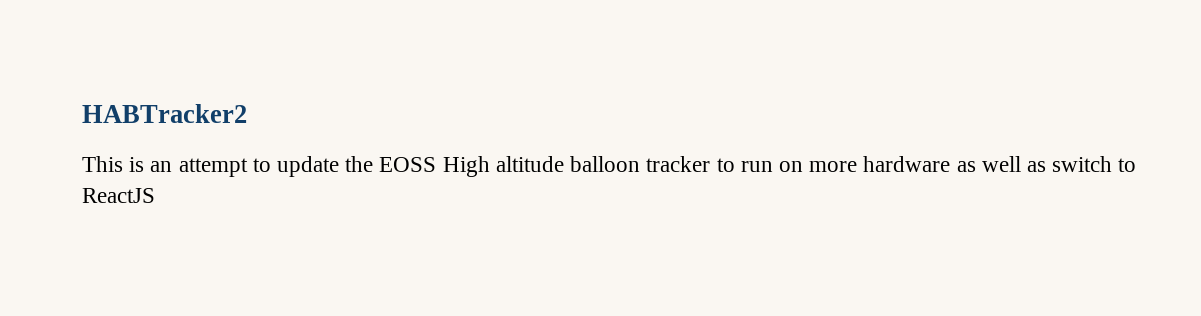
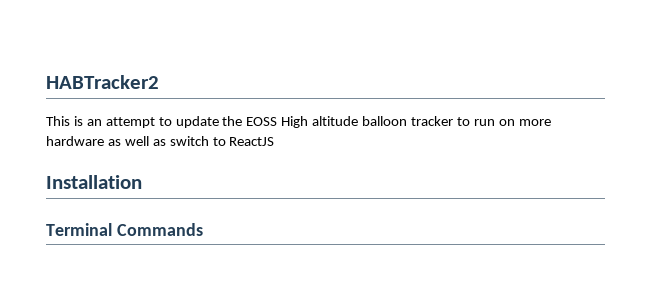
+ Installation
+ Terminal Commands

